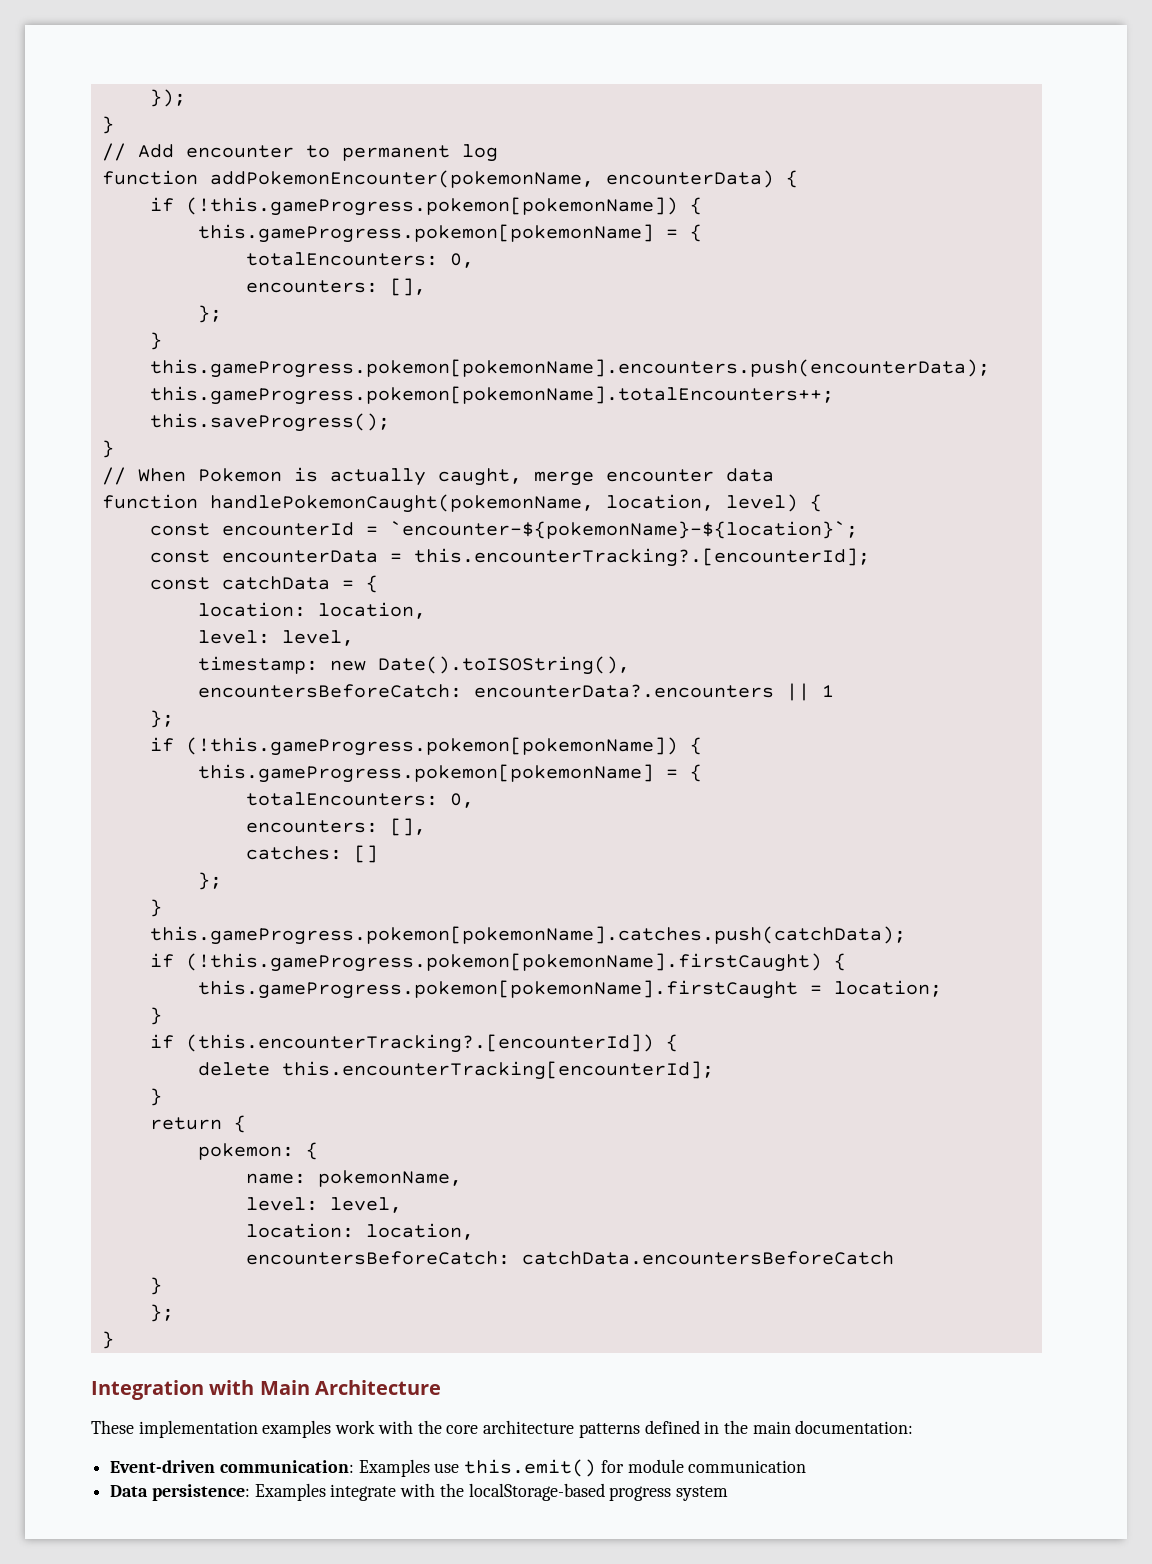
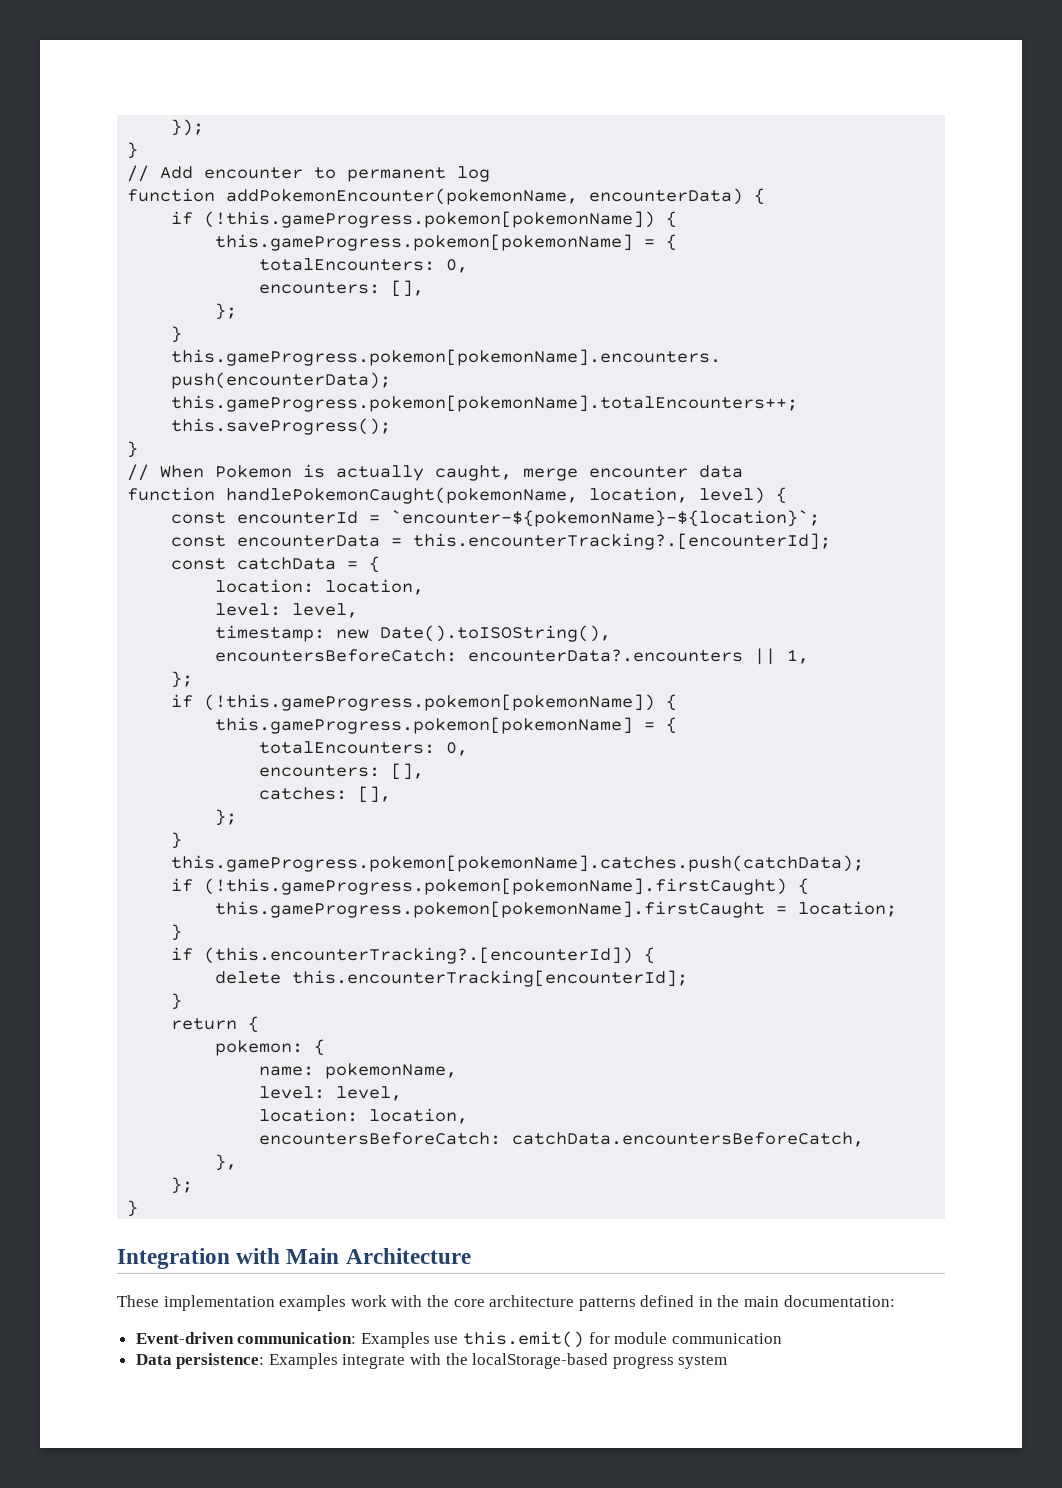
- encountersBeforeCatch: encounterData?.encounters || 1
+ encountersBeforeCatch: encounterData?.encounters || 1,
- catches: []
+ catches: [],
- encountersBeforeCatch: catchData.encountersBeforeCatch
- }
+ encountersBeforeCatch: catchData.encountersBeforeCatch,
+ },

